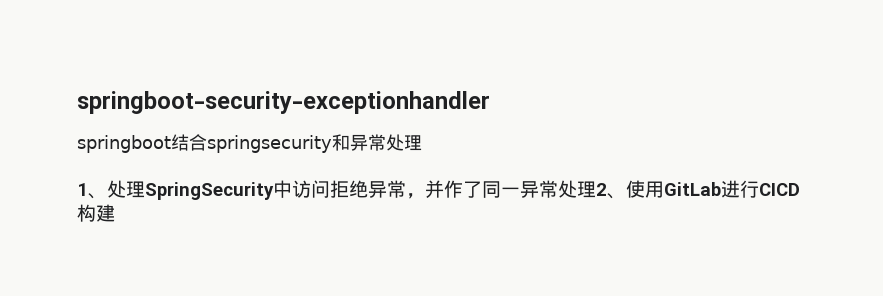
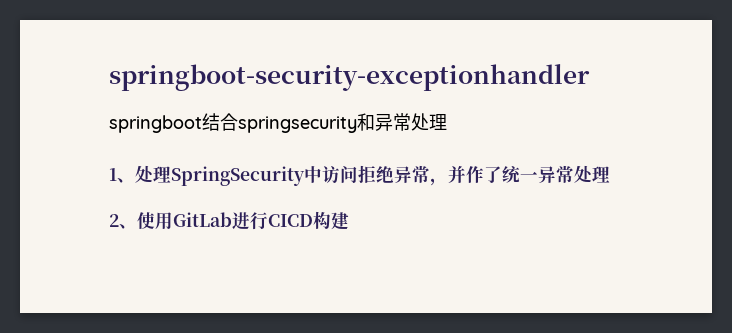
- 1、处理SpringSecurity中访问拒绝异常，并作了同一异常处理2、使用GitLab进行CICD构建
+ 1、处理SpringSecurity中访问拒绝异常，并作了统一异常处理
+ 2、使用GitLab进行CICD构建

